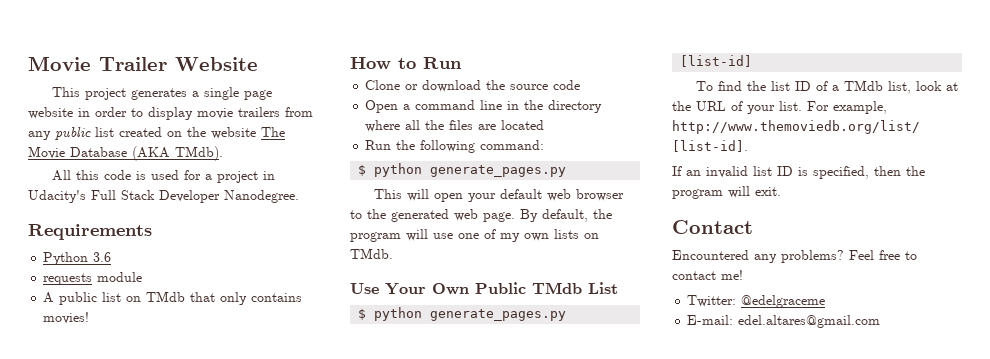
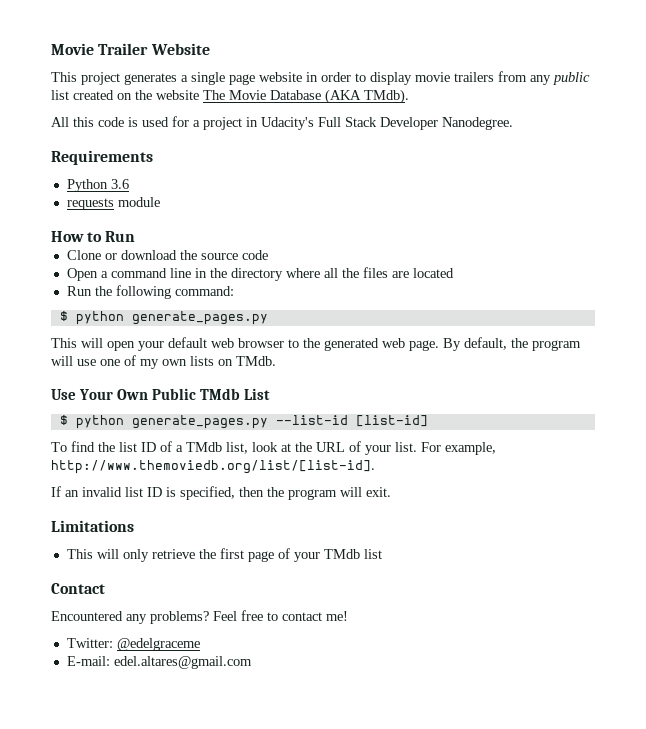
- A public list on TMdb that only contains movies!
- $ python generate_pages.py [list-id]
+ $ python generate_pages.py --list-id [list-id]
+ Limitations
+ This will only retrieve the first page of your TMdb list

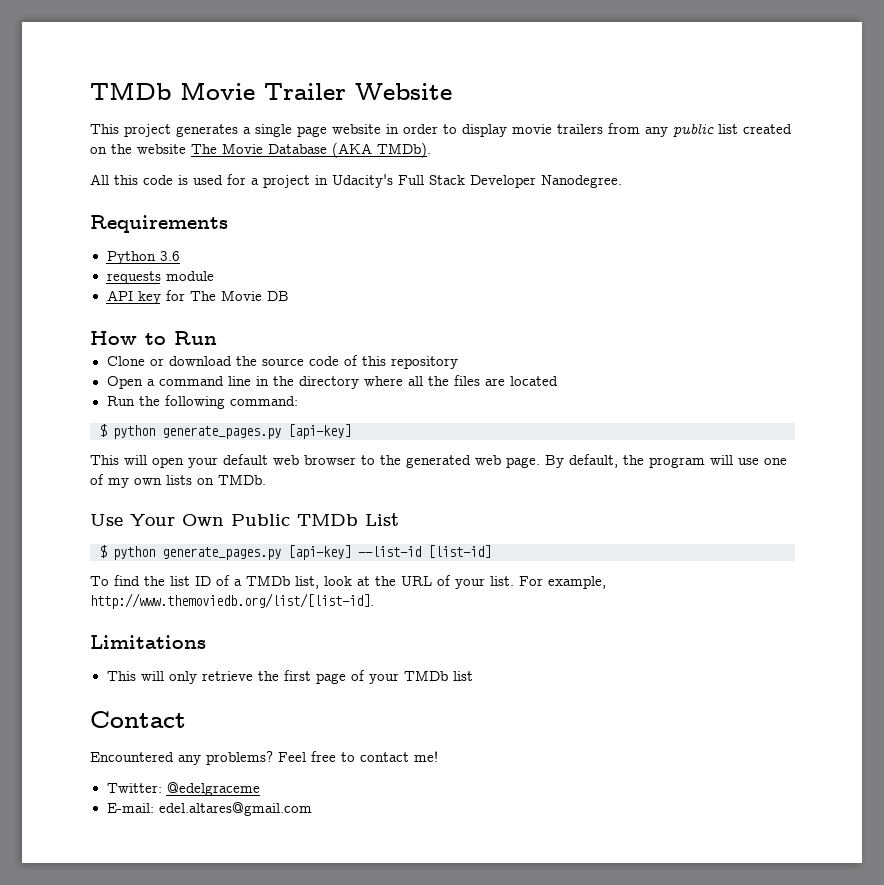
- Movie Trailer Website
+ TMDb Movie Trailer Website
- This project generates a single page website in order to display movie trailers from any public list created on the website The Movie Database (AKA TMdb).
+ This project generates a single page website in order to display movie trailers from any public list created on the website The Movie Database (AKA TMDb).
+ API key for The Movie DB
- Clone or download the source code
+ Clone or download the source code of this repository
  Run the following command:
- $ python generate_pages.py
+ $ python generate_pages.py [api-key]
- By default, the program will use one of my own lists on TMdb.
+ By default, the program will use one of my own lists on TMDb.
- Use Your Own Public TMdb List
+ Use Your Own Public TMDb List
- $ python generate_pages.py --list-id [list-id]
+ $ python generate_pages.py [api-key] --list-id [list-id]
- To find the list ID of a TMdb list, look at the URL of your list.
+ To find the list ID of a TMDb list, look at the URL of your list.
- If an invalid list ID is specified, then the program will exit.
- This will only retrieve the first page of your TMdb list
+ This will only retrieve the first page of your TMDb list

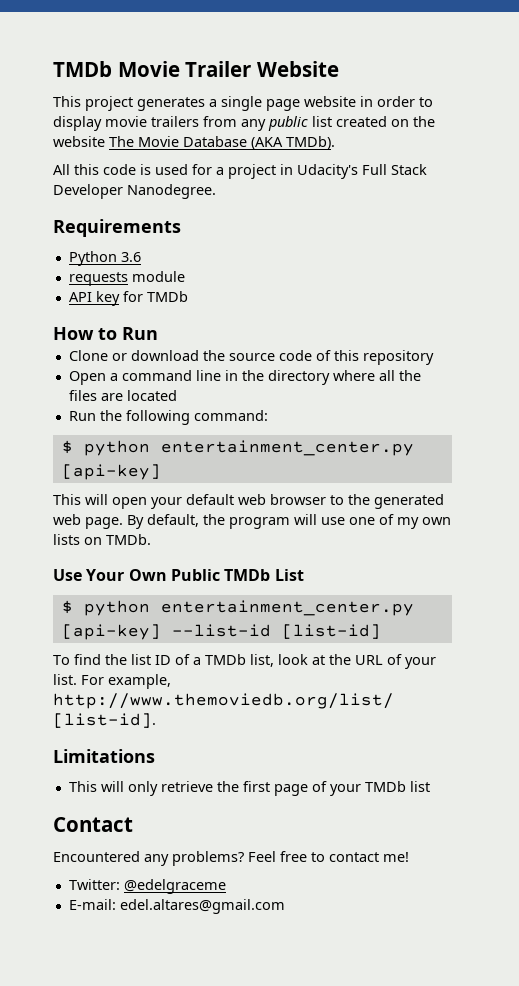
- API key for The Movie DB
+ API key for TMDb
  Run the following command:
- $ python generate_pages.py [api-key]
+ $ python entertainment_center.py [api-key]
- $ python generate_pages.py [api-key] --list-id [list-id]
+ $ python entertainment_center.py [api-key] --list-id [list-id]

